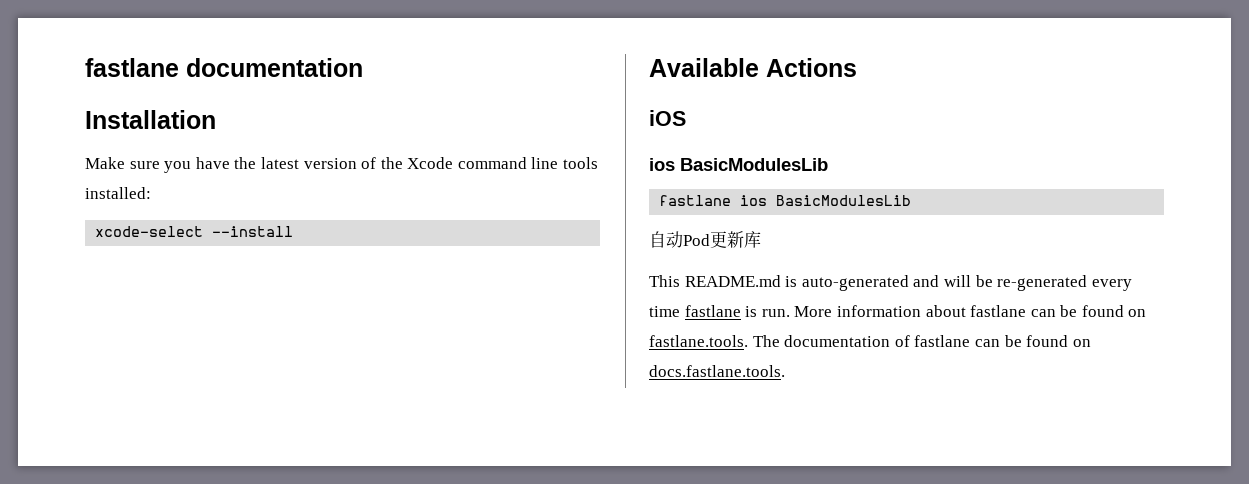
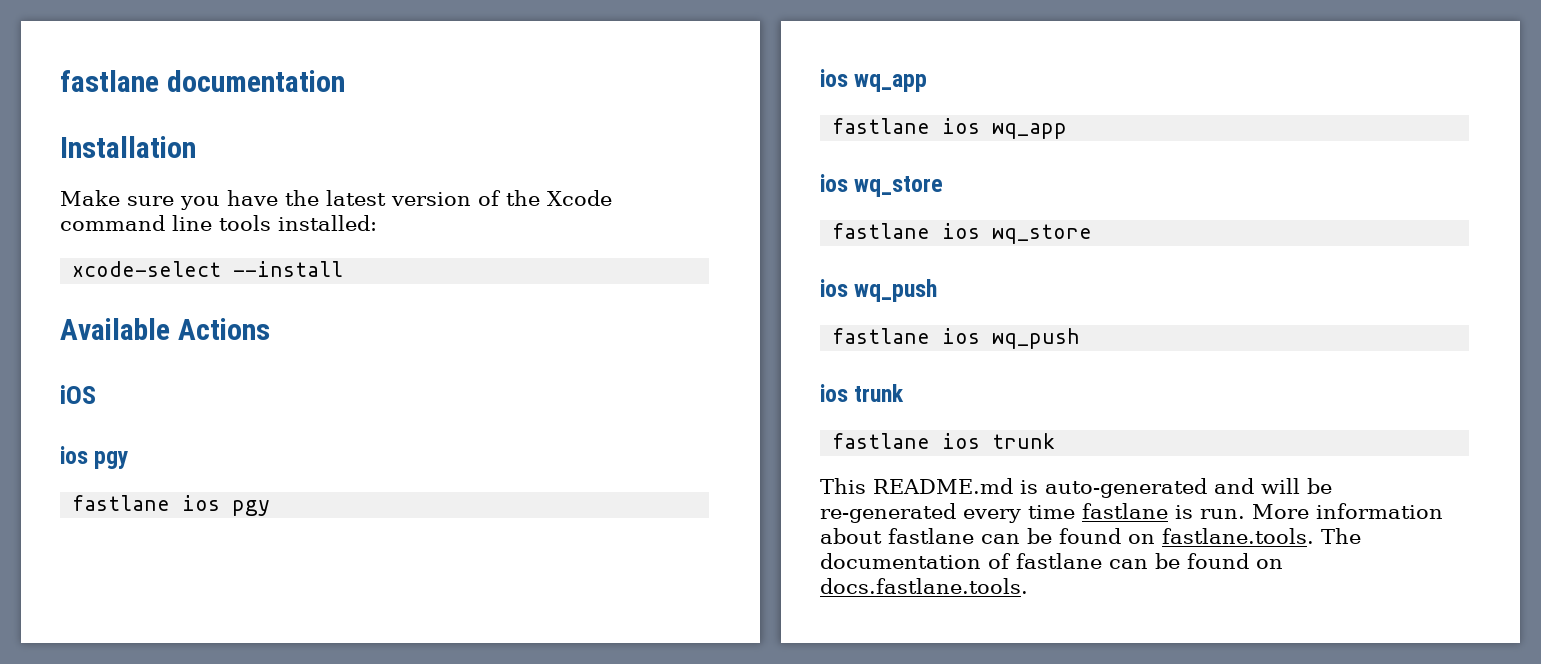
  iOS
- ios BasicModulesLib
- fastlane ios BasicModulesLib
- 自动Pod更新库
+ ios pgy
+ fastlane ios pgy
+ ios wq_app
+ fastlane ios wq_app
+ ios wq_store
+ fastlane ios wq_store
+ ios wq_push
+ fastlane ios wq_push
+ ios trunk
+ fastlane ios trunk

